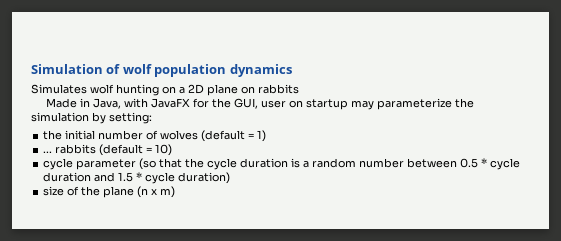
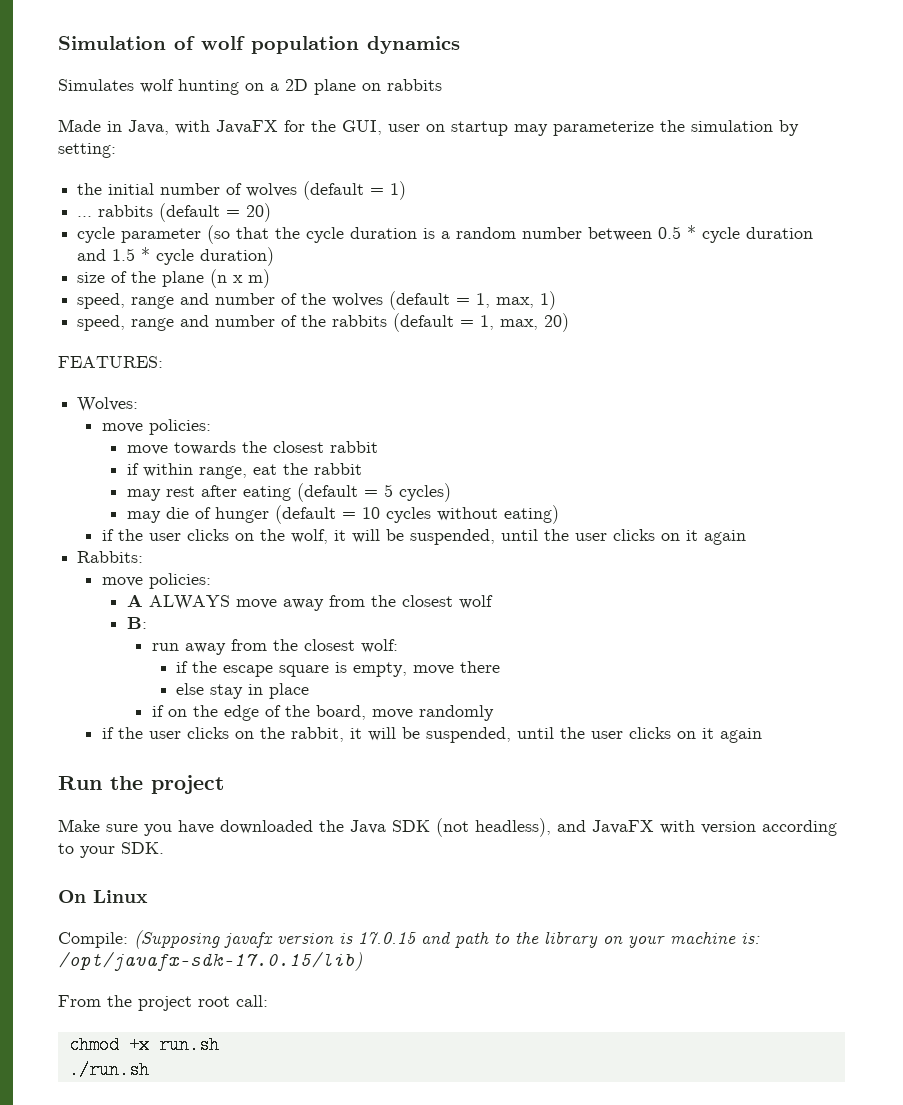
- ... rabbits (default = 10)
+ ... rabbits (default = 20)
+ speed, range and number of the wolves (default = 1, max, 1)
+ speed, range and number of the rabbits (default = 1, max, 20)
+ FEATURES:
+ Wolves:
+ move policies:
+ move towards the closest rabbit
+ if within range, eat the rabbit
+ may rest after eating (default = 5 cycles)
+ may die of hunger (default = 10 cycles without eating)
+ if the user clicks on the wolf, it will be suspended, until the user clicks on it again
+ Rabbits:
+ move policies:
+ A ALWAYS move away from the closest wolf
+ B:
+ run away from the closest wolf:
+ if the escape square is empty, move there
+ else stay in place
+ if on the edge of the board, move randomly
+ if the user clicks on the rabbit, it will be suspended, until the user clicks on it again
+ Run the project
+ Make sure you have downloaded the Java SDK (not headless), and JavaFX with version according to your SDK.
+ On Linux
+ Compile: (Supposing javafx version is 17.0.15 and path to the library on your machine is: /opt/javafx-sdk-17.0.15/lib)
+ From the project root call:
+ chmod +x run.sh
+ ./run.sh

